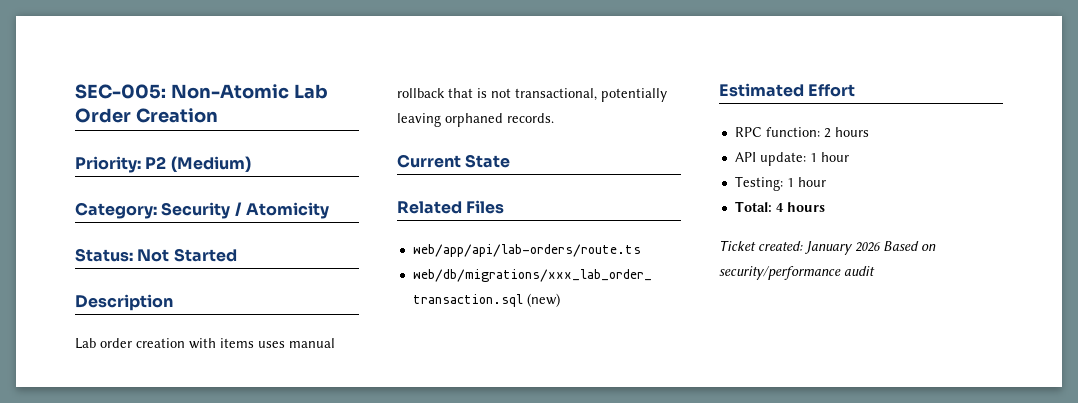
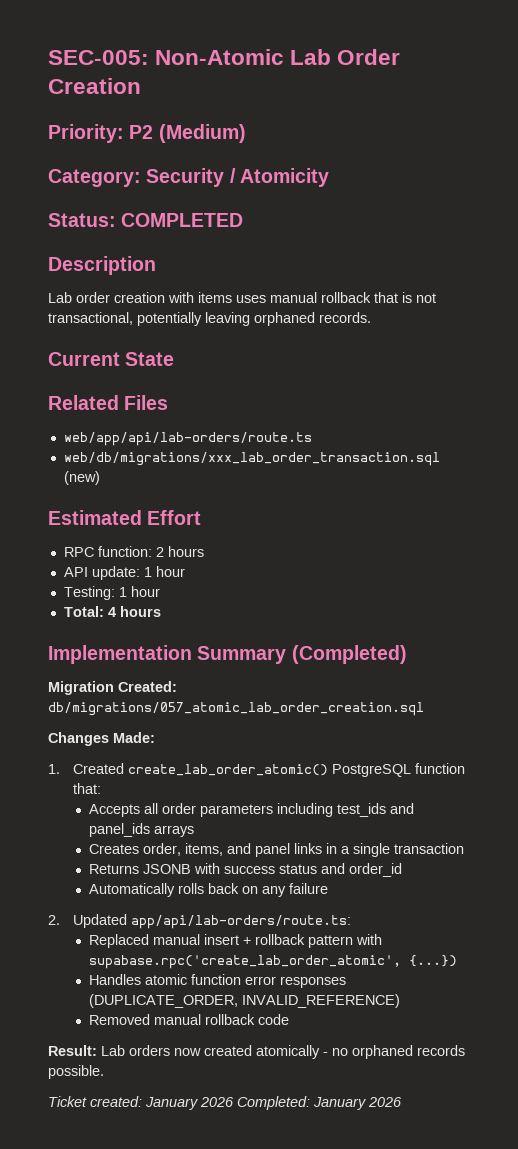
- Status: Not Started
+ Status: COMPLETED
+ Implementation Summary (Completed)
+ Migration Created: db/migrations/057_atomic_lab_order_creation.sql
+ Changes Made:
+ 1. Created create_lab_order_atomic() PostgreSQL function that:
+ Accepts all order parameters including test_ids and panel_ids arrays
+ Creates order, items, and panel links in a single transaction
+ Returns JSONB with success status and order_id
+ Automatically rolls back on any failure
+ 2. Updated app/api/lab-orders/route.ts:
+ Replaced manual insert + rollback pattern with supabase.rpc('create_lab_order_atomic', {...})
+ Handles atomic function error responses (DUPLICATE_ORDER, INVALID_REFERENCE)
+ Removed manual rollback code
+ Result: Lab orders now created atomically - no orphaned records possible.
- Ticket created: January 2026 Based on security/performance audit
+ Ticket created: January 2026 Completed: January 2026

